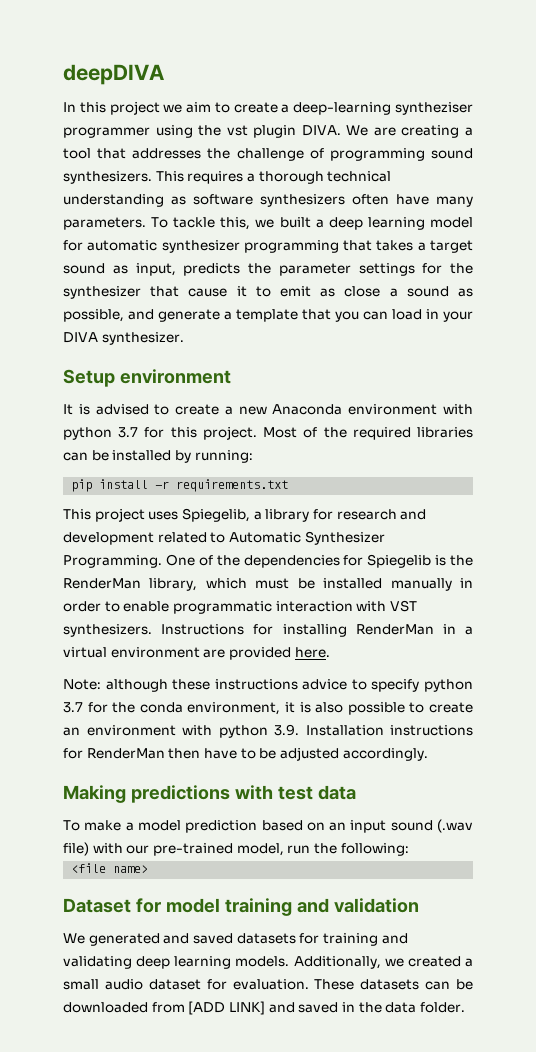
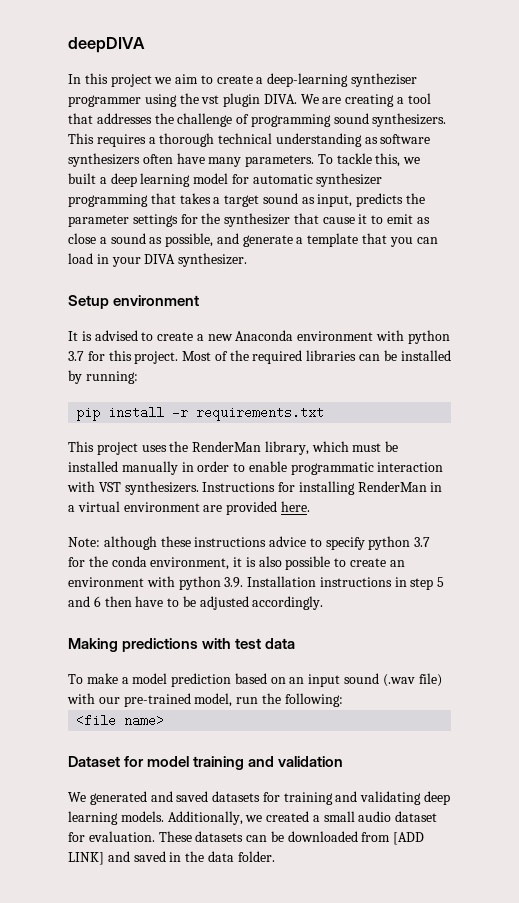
- This project uses Spiegelib, a library for research and development related to Automatic Synthesizer Programming. One of the dependencies for Spiegelib is the RenderMan library, which must be installed manually in order to enable programmatic interaction with VST synthesizers.
+ This project uses the RenderMan library, which must be installed manually in order to enable programmatic interaction with VST synthesizers.
- Note: although these instructions advice to specify python 3.7 for the conda environment, it is also possible to create an environment with python 3.9. Installation instructions for RenderMan then have to be adjusted accordingly.
+ Note: although these instructions advice to specify python 3.7 for the conda environment, it is also possible to create an environment with python 3.9. Installation instructions in step 5 and 6 then have to be adjusted accordingly.

